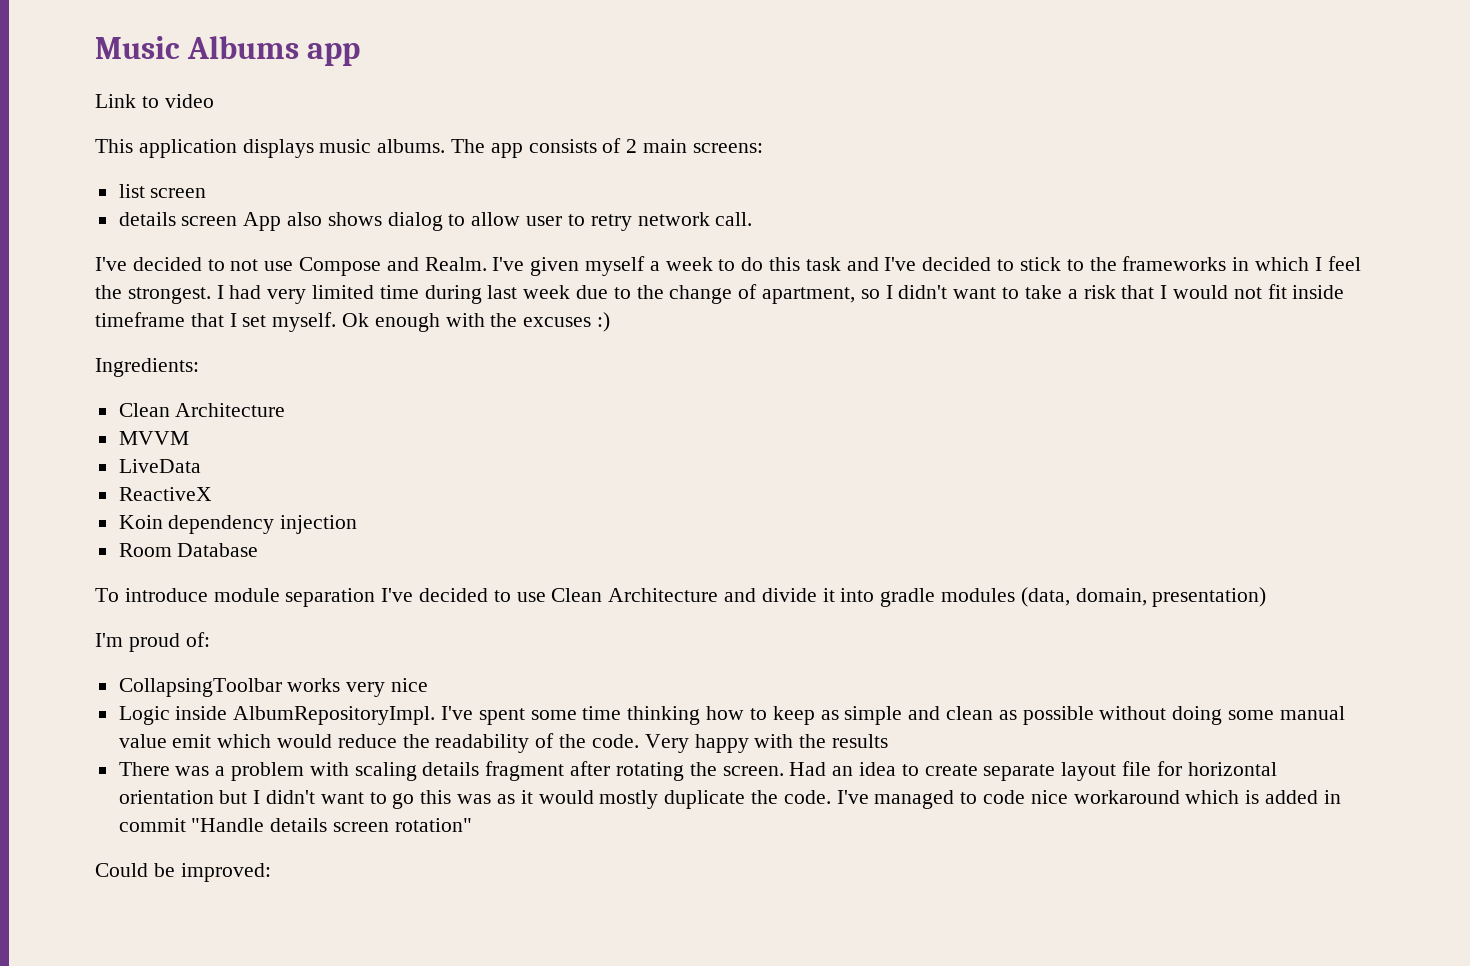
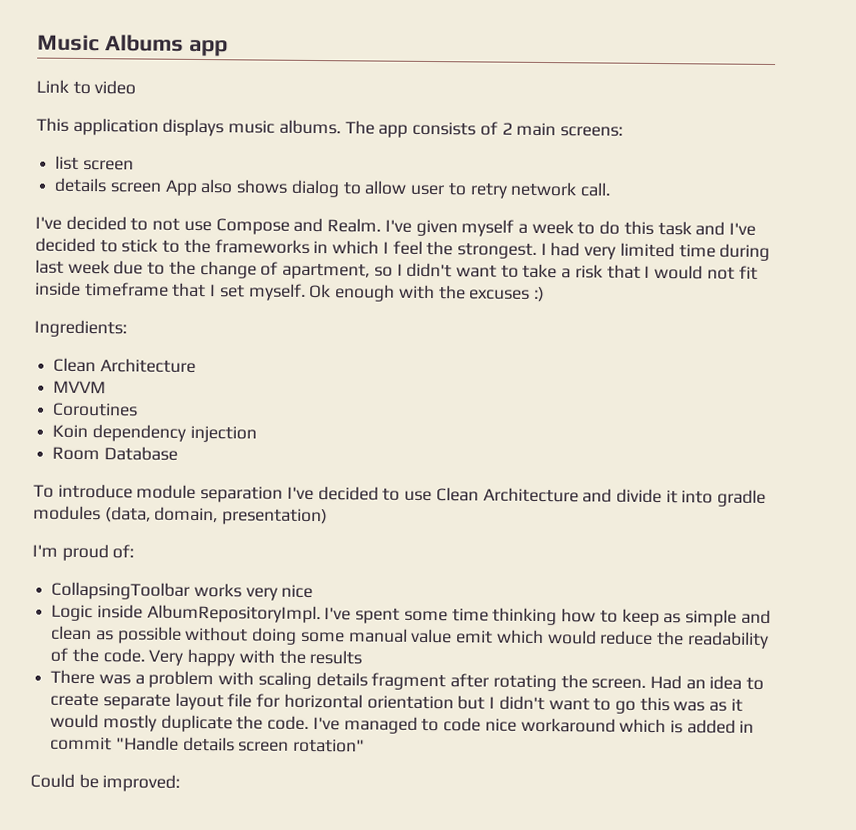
- LiveData
- ReactiveX
+ Coroutines

